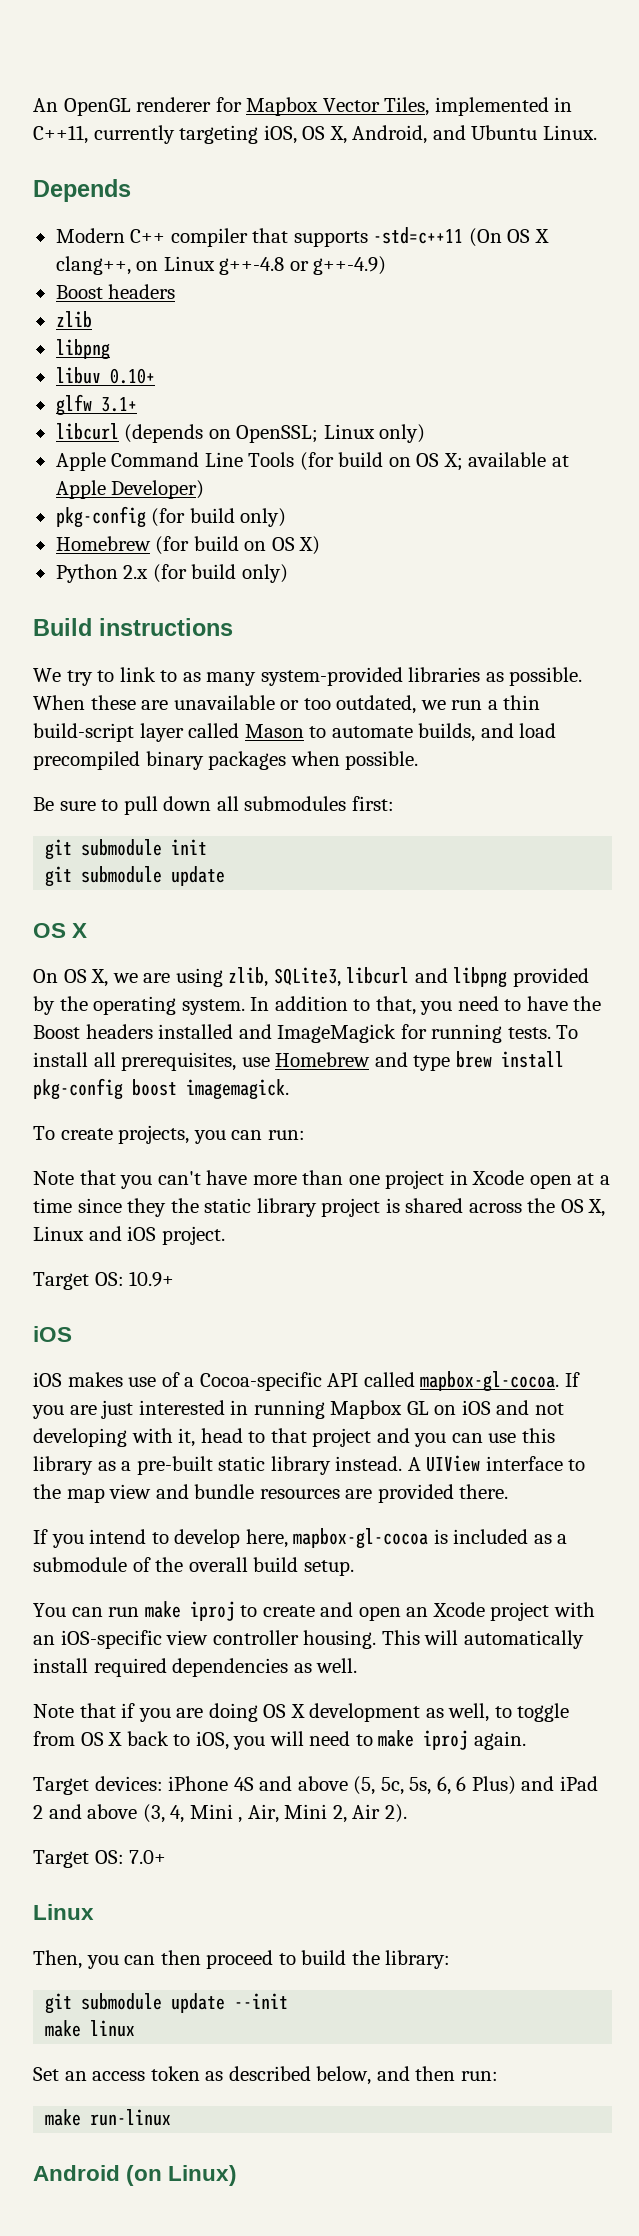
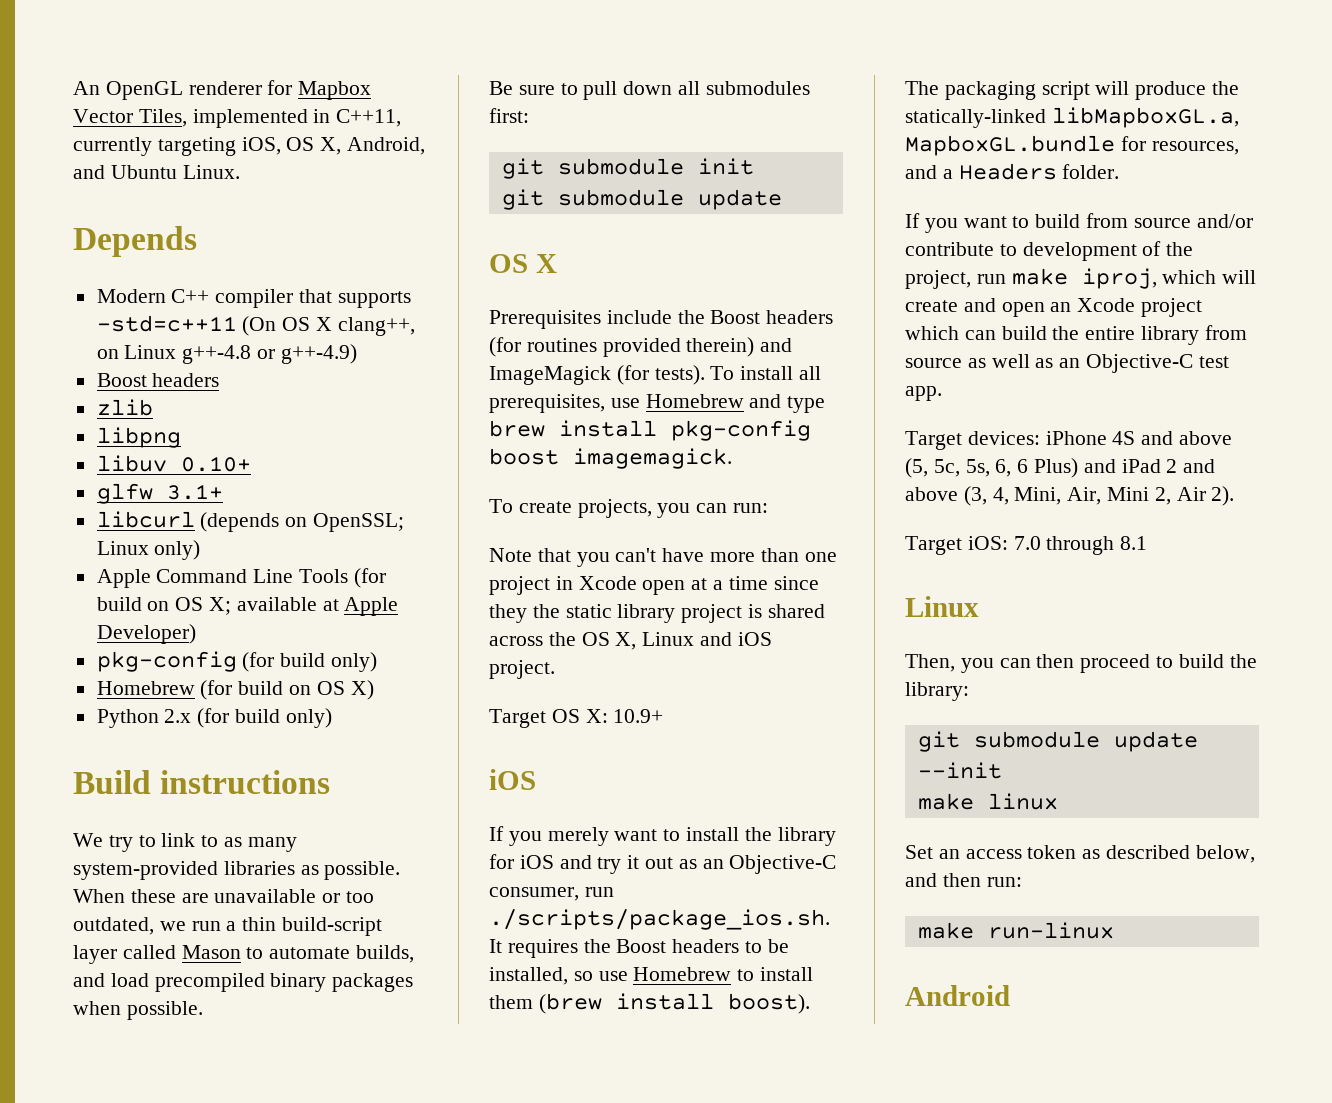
- On OS X, we are using zlib, SQLite3, libcurl and libpng provided by the operating system. In addition to that, you need to have the Boost headers installed and ImageMagick for running tests.
+ Prerequisites include the Boost headers (for routines provided therein) and ImageMagick (for tests).
- Target OS: 10.9+
+ Target OS X: 10.9+
- iOS makes use of a Cocoa-specific API called mapbox-gl-cocoa. If you are just interested in running Mapbox GL on iOS and not developing with it, head to that project and you can use this library as a pre-built static library instead. A UIView interface to the map view and bundle resources are provided there.
- If you intend to develop here, mapbox-gl-cocoa is included as a submodule of the overall build setup.
- You can run make iproj to create and open an Xcode project with an iOS-specific view controller housing. This will automatically install required dependencies as well.
- Note that if you are doing OS X development as well, to toggle from OS X back to iOS, you will need to make iproj again.
+ If you merely want to install the library for iOS and try it out as an Objective-C consumer, run ./scripts/package_ios.sh. It requires the Boost headers to be installed, so use Homebrew to install them (brew install boost). The packaging script will produce the statically-linked libMapboxGL.a, MapboxGL.bundle for resources, and a Headers folder.
+ If you want to build from source and/or contribute to development of the project, run make iproj, which will create and open an Xcode project which can build the entire library from source as well as an Objective-C test app.
- Target devices: iPhone 4S and above (5, 5c, 5s, 6, 6 Plus) and iPad 2 and above (3, 4, Mini , Air, Mini 2, Air 2).
+ Target devices: iPhone 4S and above (5, 5c, 5s, 6, 6 Plus) and iPad 2 and above (3, 4, Mini, Air, Mini 2, Air 2).
- Target OS: 7.0+
+ Target iOS: 7.0 through 8.1
- Android (on Linux)
+ Android

